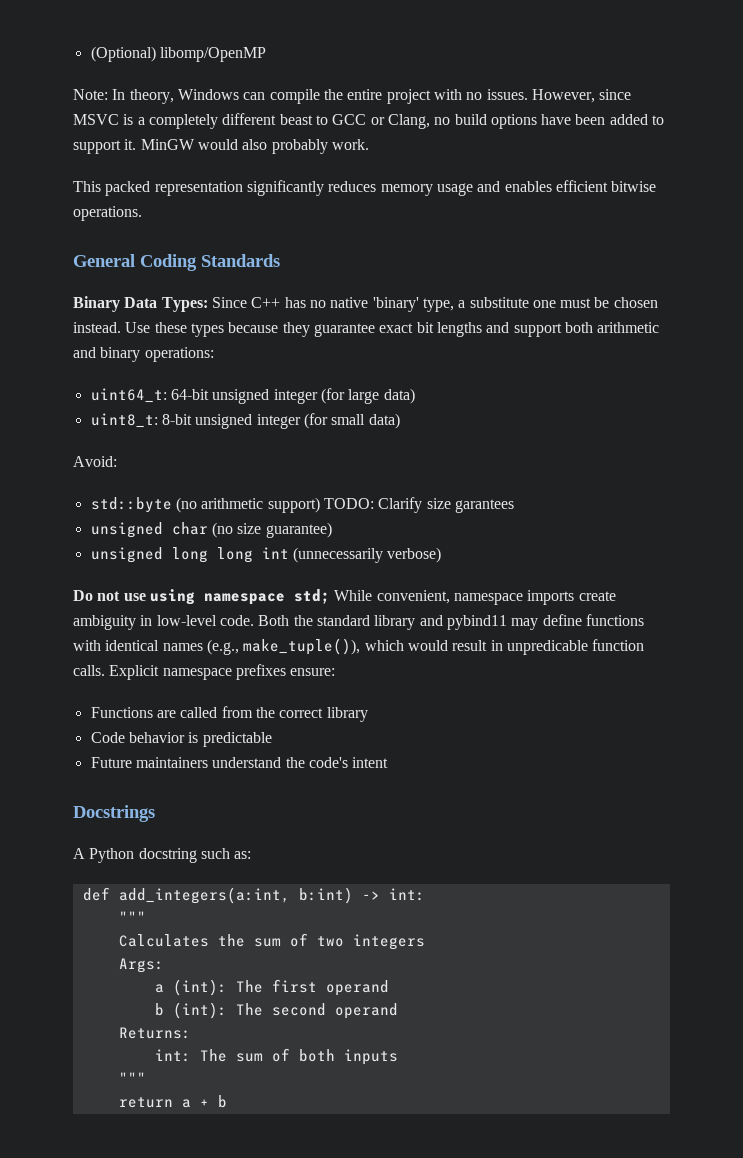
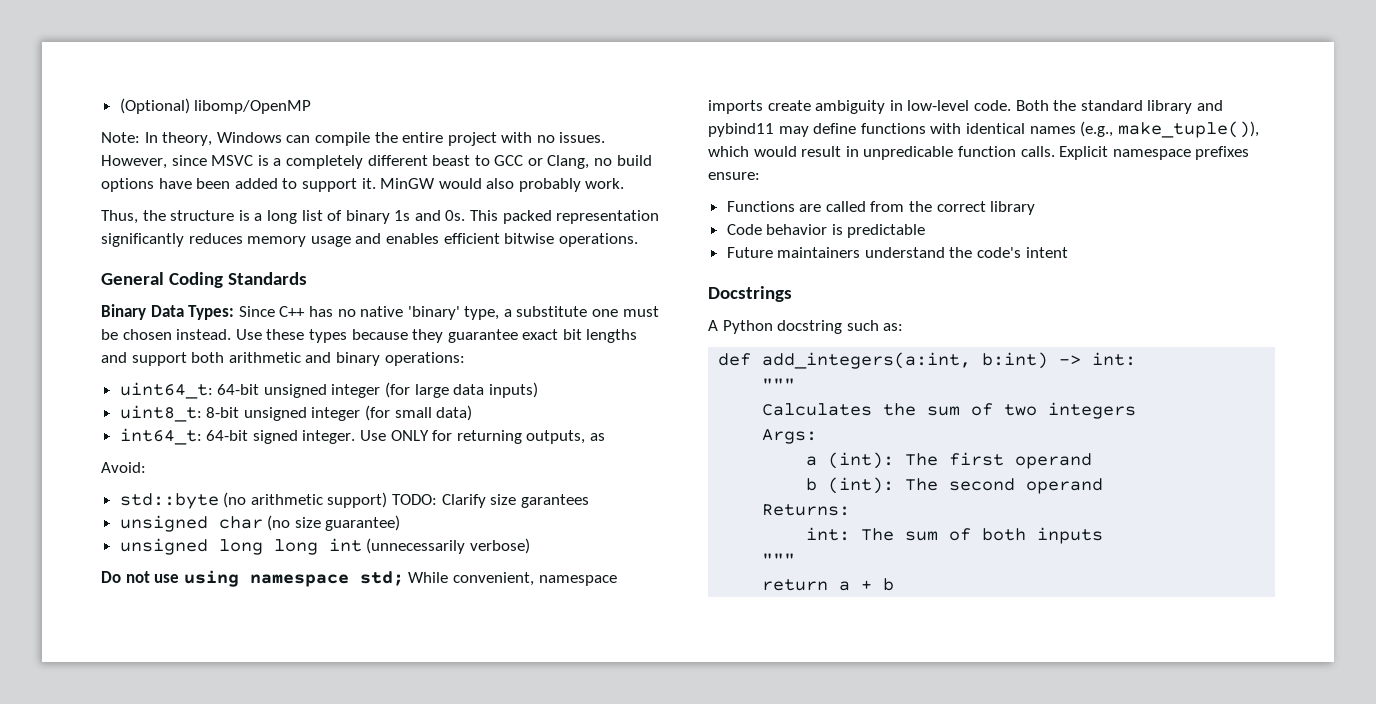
+ Thus, the structure is a long list of binary 1s and 0s.
- uint64_t: 64-bit unsigned integer (for large data)
+ uint64_t: 64-bit unsigned integer (for large data inputs)
+ int64_t: 64-bit signed integer. Use ONLY for returning outputs, as

